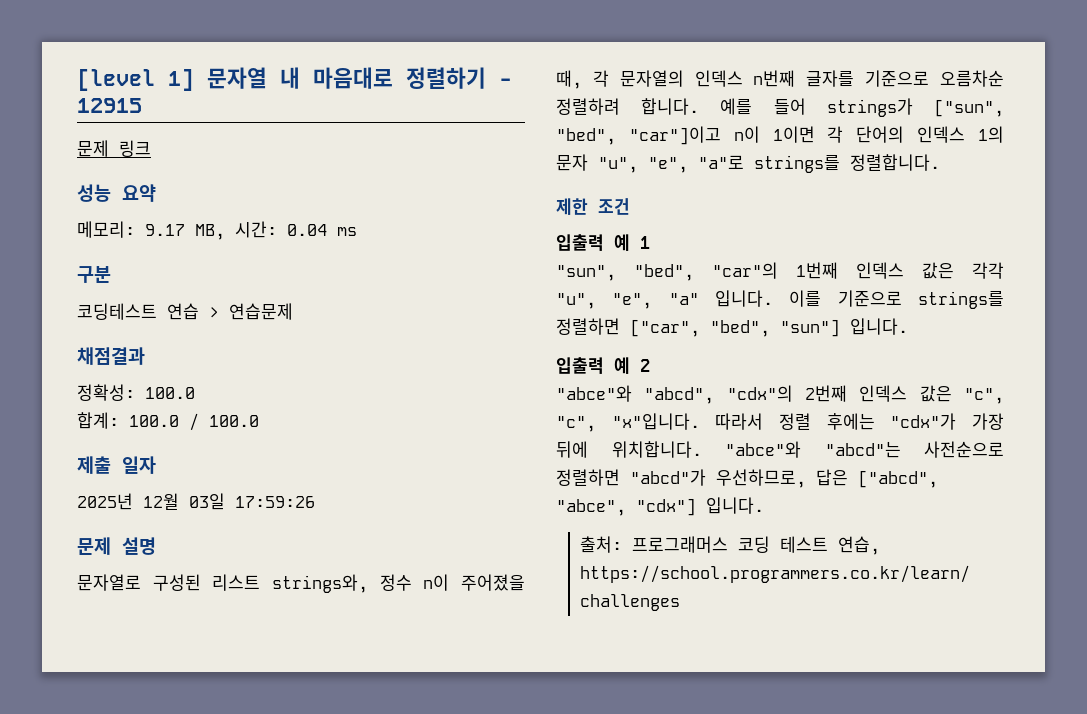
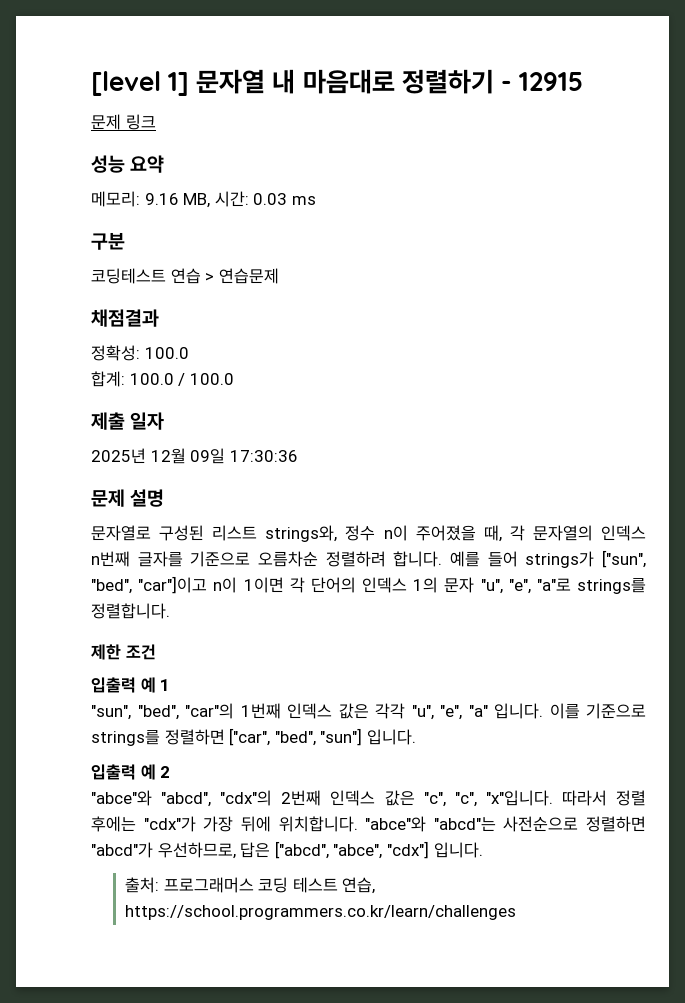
- 메모리: 9.17 MB, 시간: 0.04 ms
+ 메모리: 9.16 MB, 시간: 0.03 ms
- 2025년 12월 03일 17:59:26
+ 2025년 12월 09일 17:30:36

